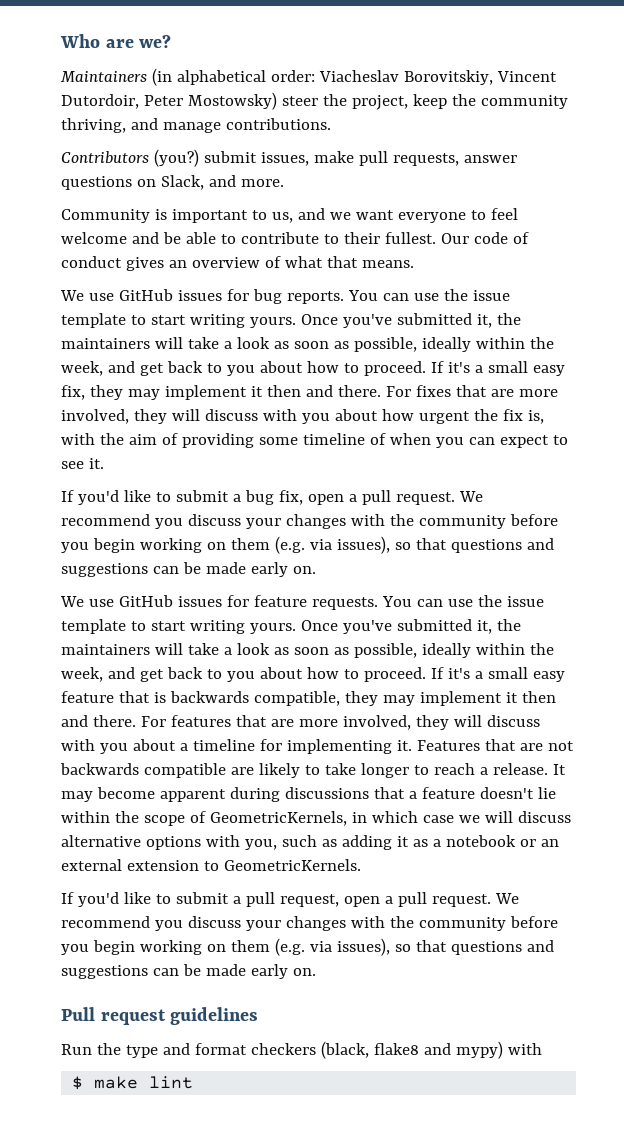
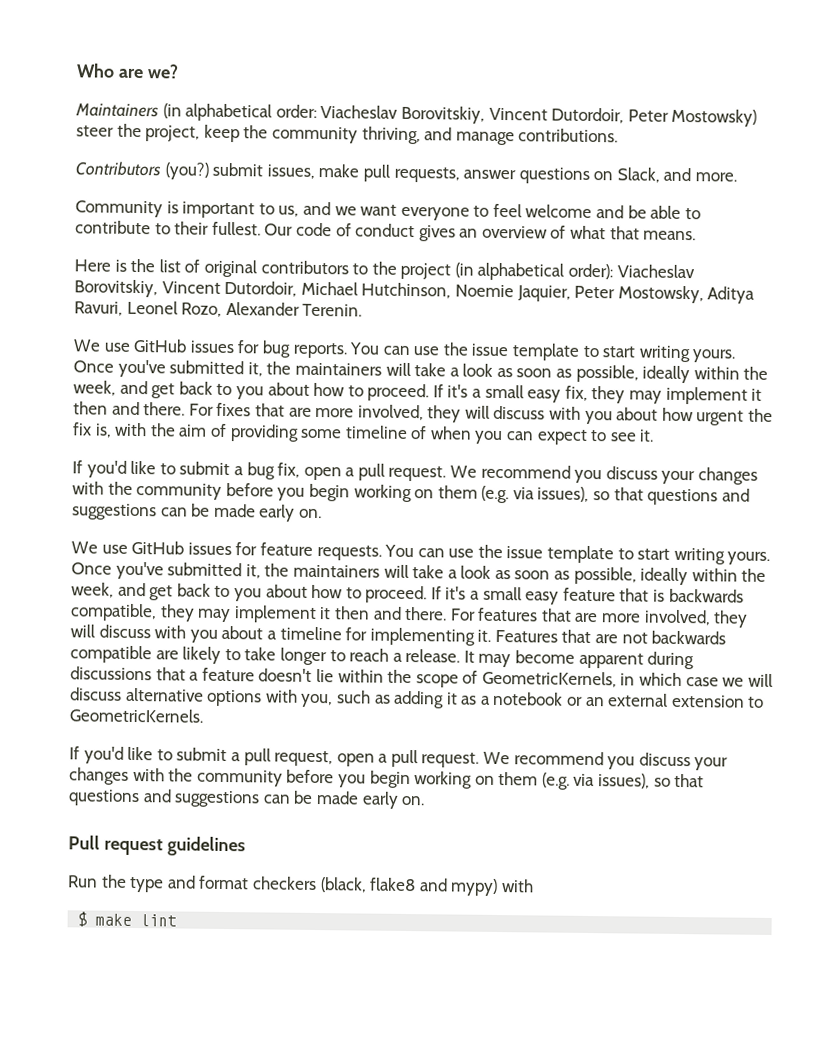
+ Here is the list of original contributors to the project (in alphabetical order): Viacheslav Borovitskiy, Vincent Dutordoir, Michael Hutchinson, Noemie Jaquier, Peter Mostowsky, Aditya Ravuri, Leonel Rozo, Alexander Terenin.

